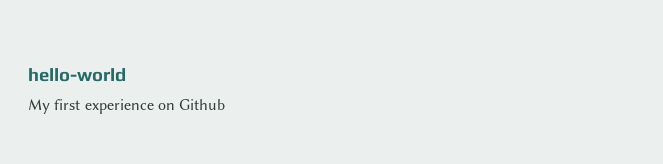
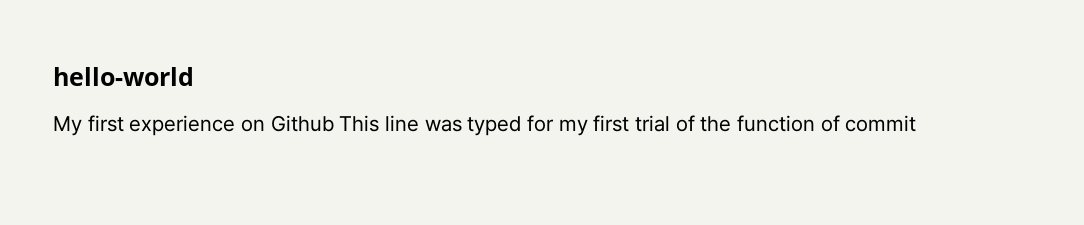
- My first experience on Github
+ My first experience on Github This line was typed for my first trial of the function of commit

